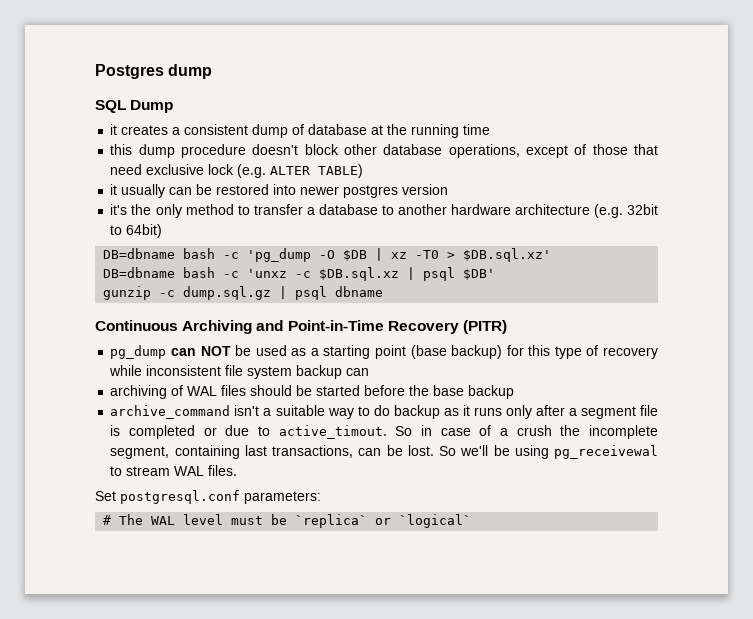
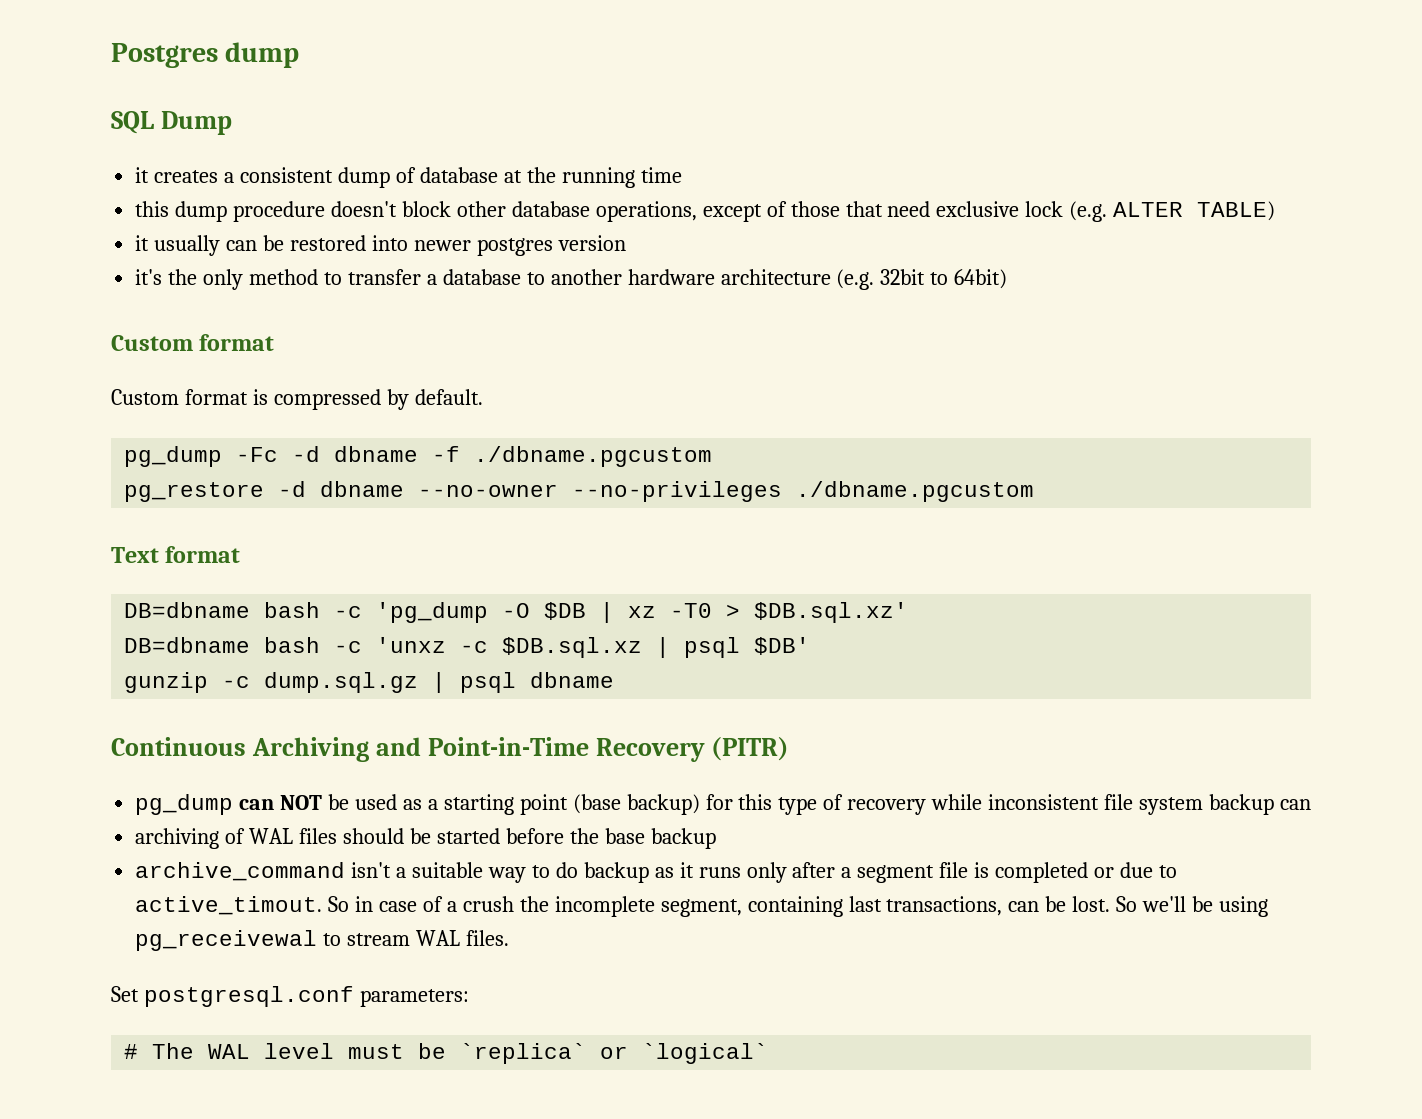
  it's the only method to transfer a database to another hardware architecture (e.g. 32bit to 64bit)
+ Custom format
+ Custom format is compressed by default.
+ pg_dump -Fc -d dbname -f ./dbname.pgcustom
+ pg_restore -d dbname --no-owner --no-privileges ./dbname.pgcustom
+ Text format

